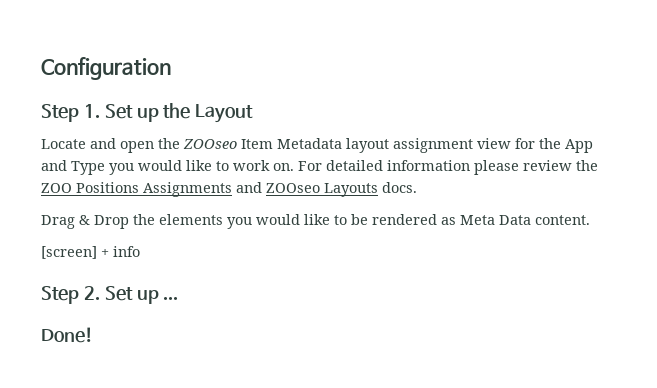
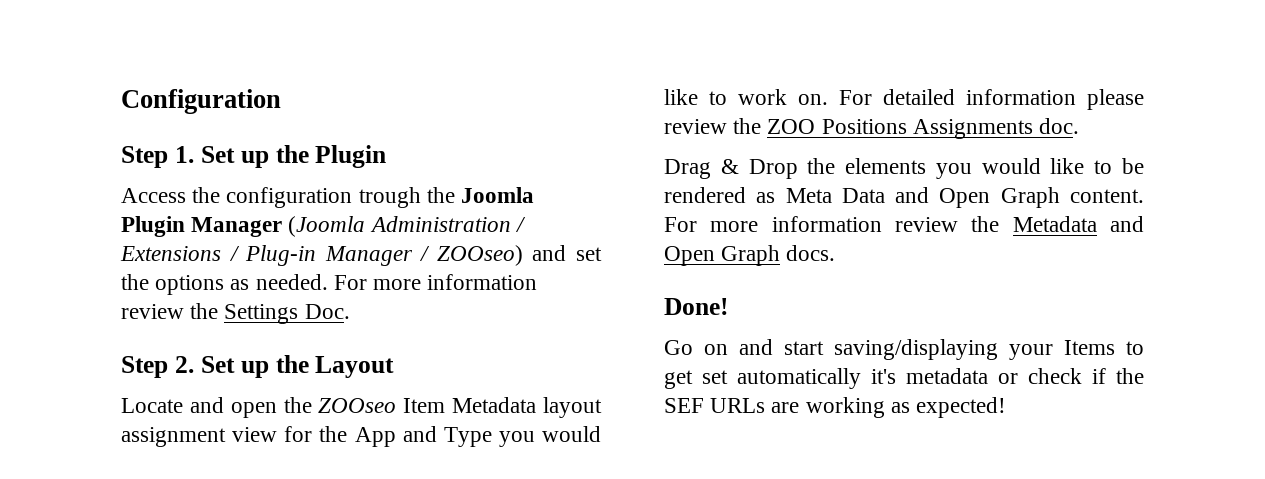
- Step 1. Set up the Layout
+ Step 1. Set up the Plugin
+ Access the configuration trough the Joomla Plugin Manager (Joomla Administration / Extensions / Plug-in Manager / ZOOseo) and set the options as needed. For more information review the Settings Doc.
+ Step 2. Set up the Layout
- For detailed information please review the ZOO Positions Assignments and ZOOseo Layouts docs.
+ For detailed information please review the ZOO Positions Assignments doc.
- Drag & Drop the elements you would like to be rendered as Meta Data content.
- [screen] + info
- Step 2. Set up ...
+ Drag & Drop the elements you would like to be rendered as Meta Data and Open Graph content. For more information review the Metadata and Open Graph docs.
  Done!
+ Go on and start saving/displaying your Items to get set automatically it's metadata or check if the SEF URLs are working as expected!

